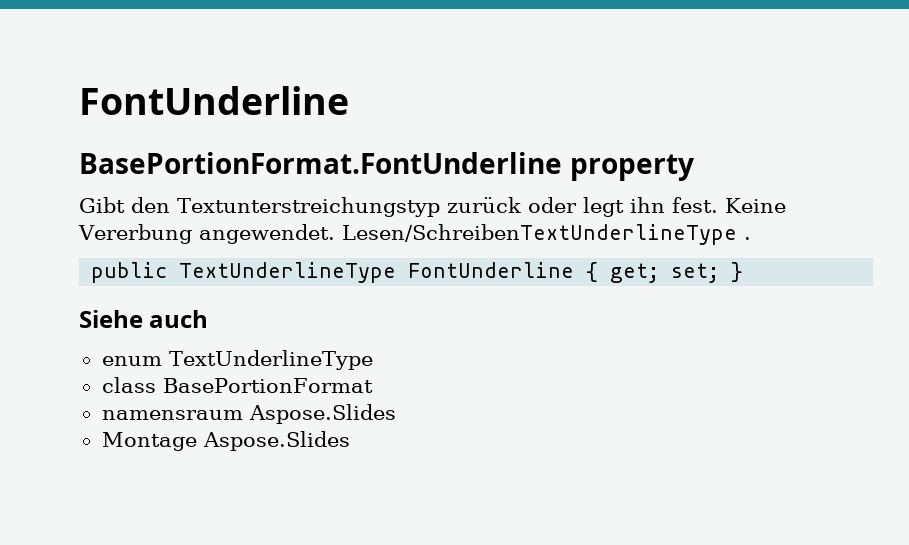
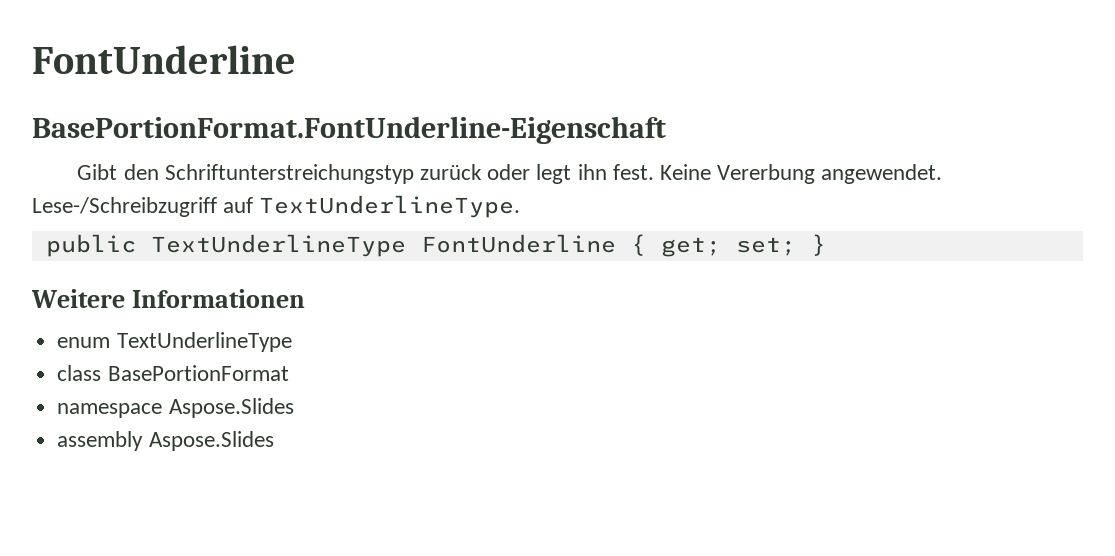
- BasePortionFormat.FontUnderline property
+ BasePortionFormat.FontUnderline-Eigenschaft
- Gibt den Textunterstreichungstyp zurück oder legt ihn fest.
+ Gibt den Schriftunterstreichungstyp zurück oder legt ihn fest.
- Lesen/SchreibenTextUnderlineType .
+ Lese-/Schreibzugriff auf TextUnderlineType.
- Siehe auch
+ Weitere Informationen
- namensraum Aspose.Slides
+ namespace Aspose.Slides
- Montage Aspose.Slides
+ assembly Aspose.Slides

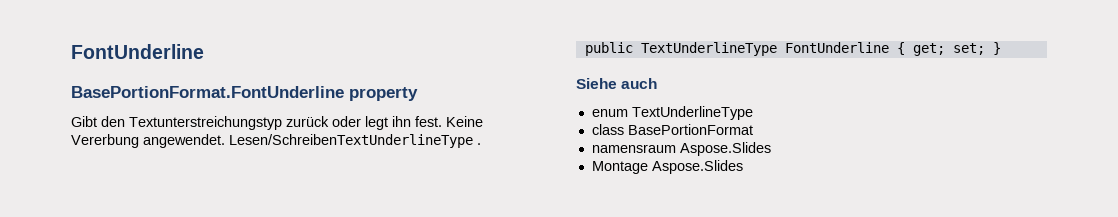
- BasePortionFormat.FontUnderline-Eigenschaft
+ BasePortionFormat.FontUnderline property
- Gibt den Schriftunterstreichungstyp zurück oder legt ihn fest.
+ Gibt den Textunterstreichungstyp zurück oder legt ihn fest.
- Lese-/Schreibzugriff auf TextUnderlineType.
+ Lesen/SchreibenTextUnderlineType .
- Weitere Informationen
+ Siehe auch
- namespace Aspose.Slides
+ namensraum Aspose.Slides
- assembly Aspose.Slides
+ Montage Aspose.Slides

